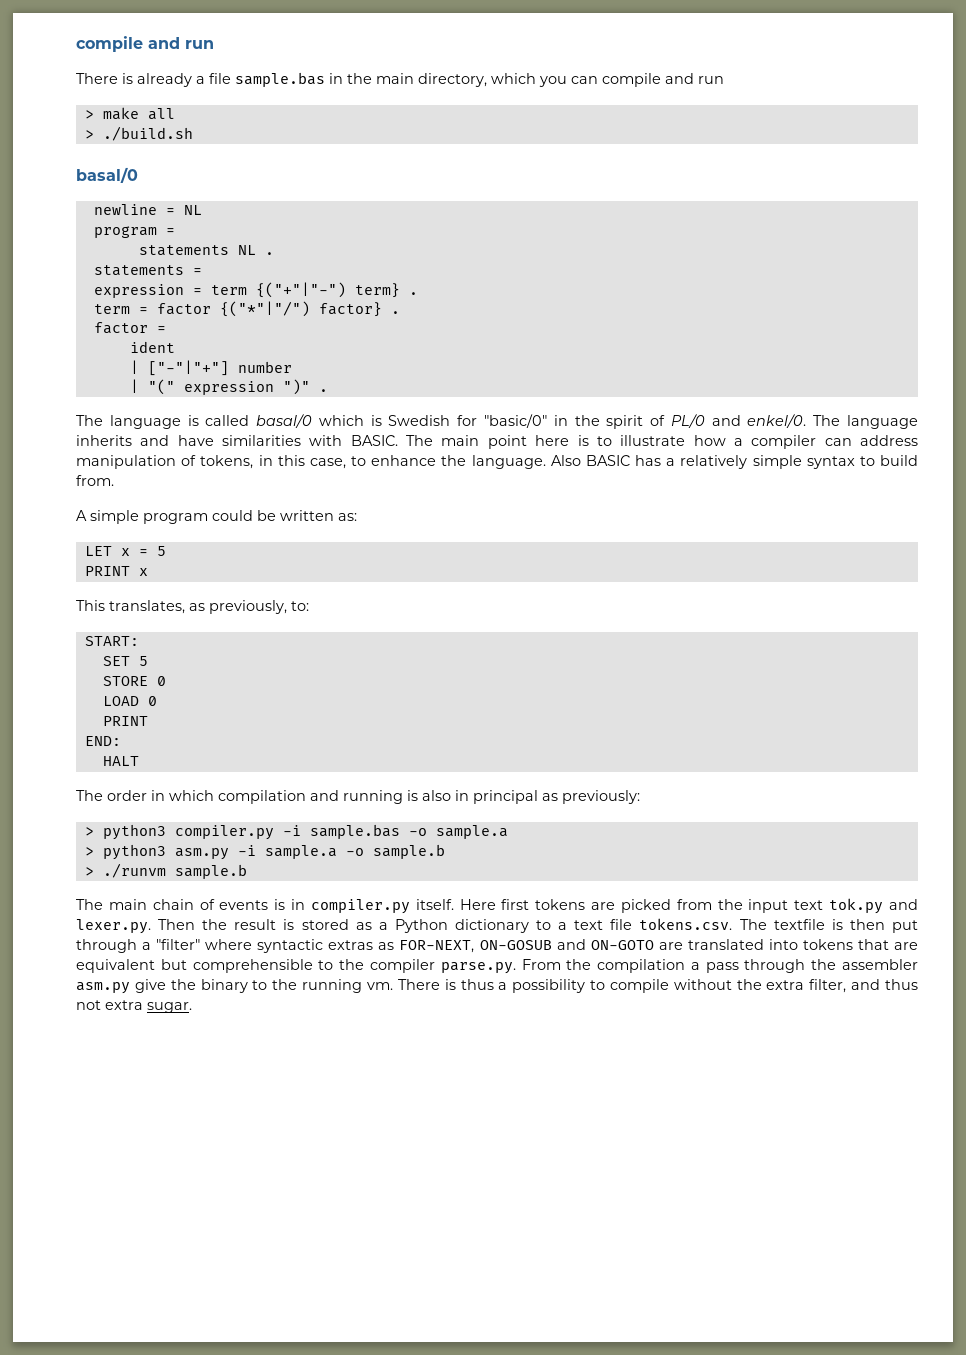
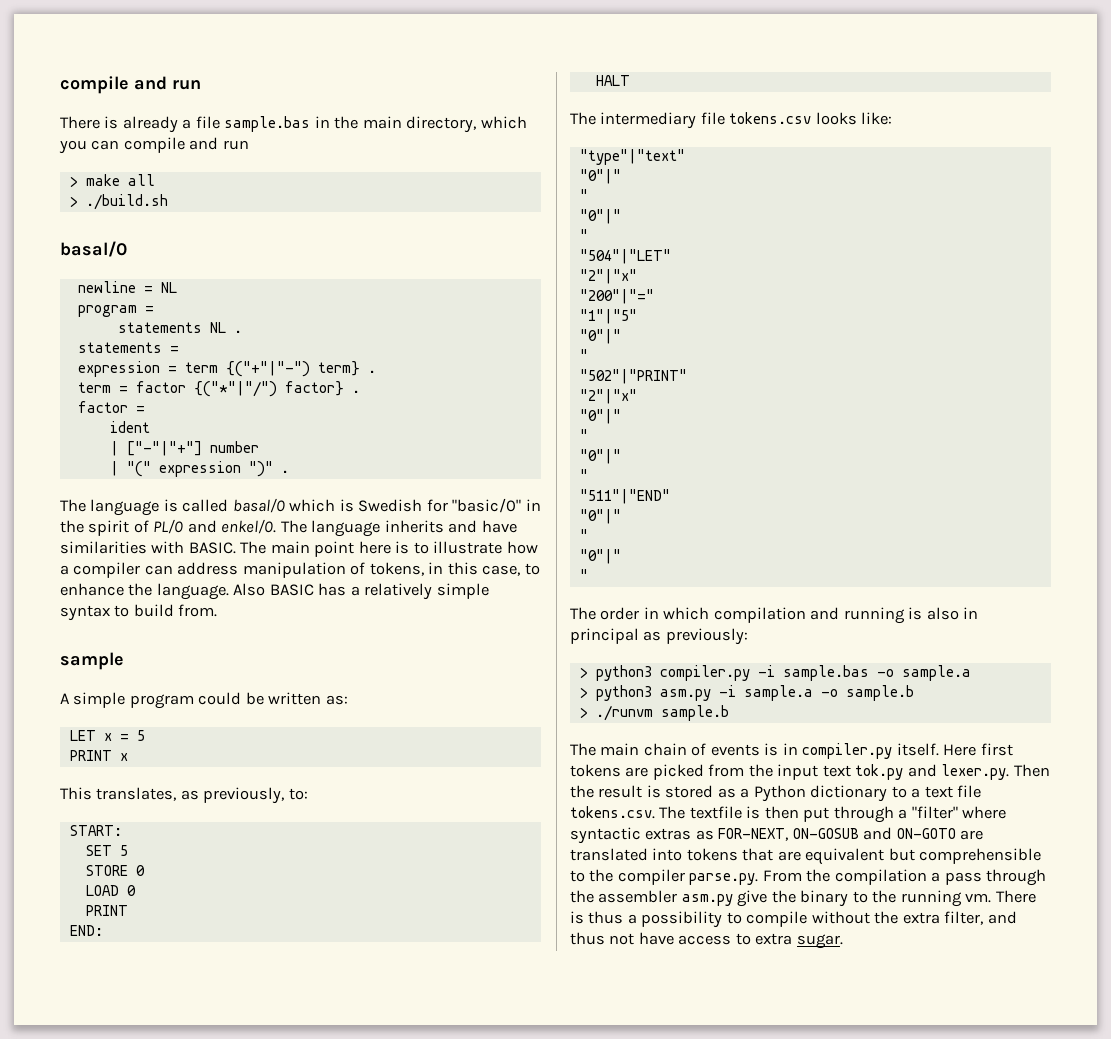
+ sample
+ The intermediary file tokens.csv looks like:
+ "type"|"text"
+ "0"|"
+ "
+ "0"|"
+ "
+ "504"|"LET"
+ "2"|"x"
+ "200"|"="
+ "1"|"5"
+ "0"|"
+ "
+ "502"|"PRINT"
+ "2"|"x"
+ "0"|"
+ "
+ "0"|"
+ "
+ "511"|"END"
+ "0"|"
+ "
+ "0"|"
+ "
- There is thus a possibility to compile without the extra filter, and thus not extra sugar.
+ There is thus a possibility to compile without the extra filter, and thus not have access to extra sugar.

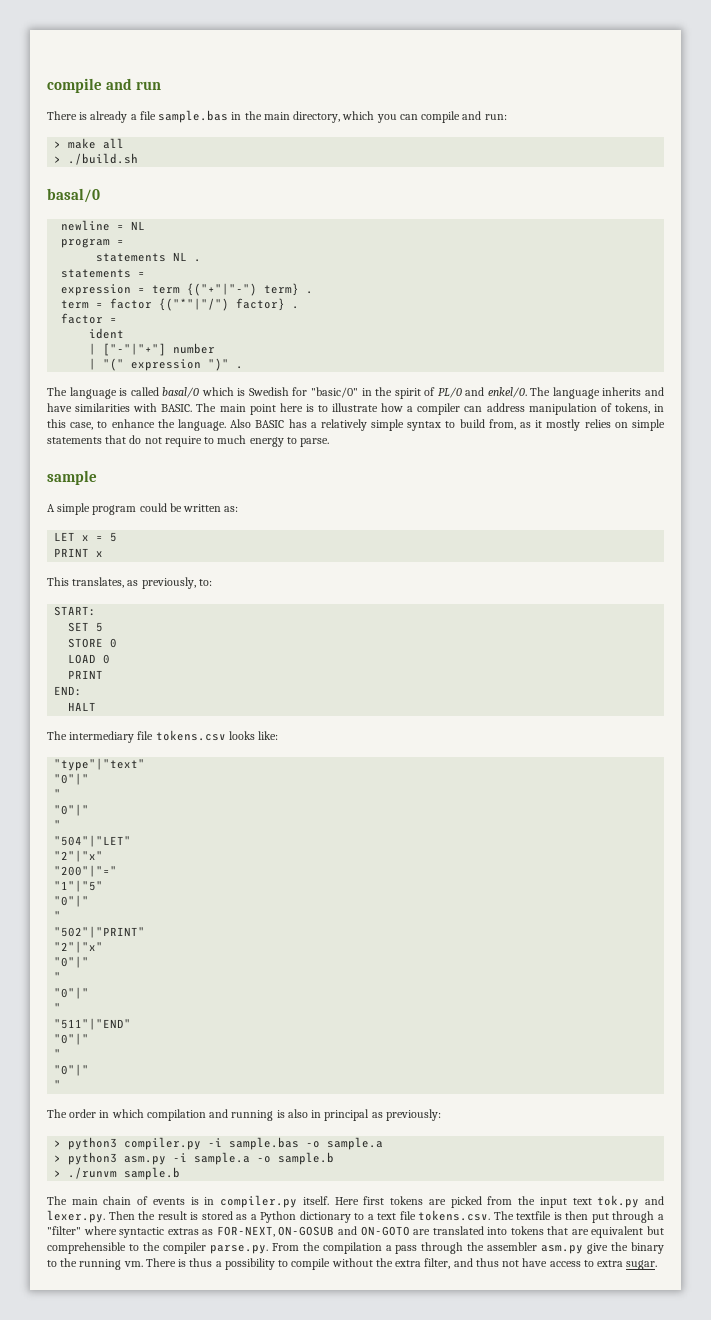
- There is already a file sample.bas in the main directory, which you can compile and run
+ There is already a file sample.bas in the main directory, which you can compile and run:
- Also BASIC has a relatively simple syntax to build from.
+ Also BASIC has a relatively simple syntax to build from, as it mostly relies on simple statements that do not require to much energy to parse.

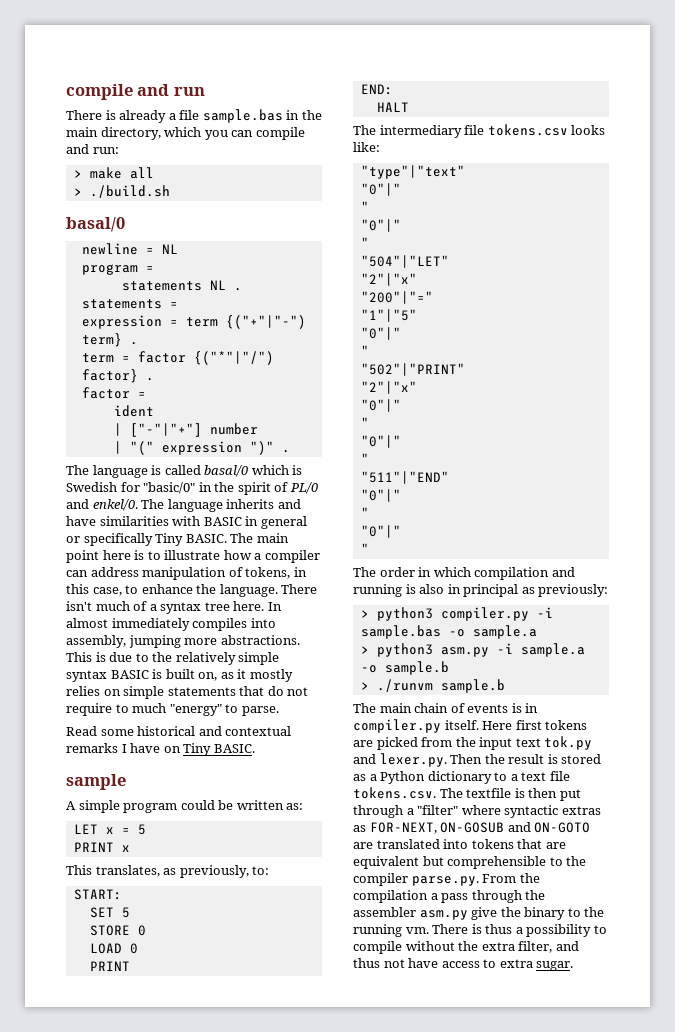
- The language inherits and have similarities with BASIC.
+ The language inherits and have similarities with BASIC in general or specifically Tiny BASIC.
- Also BASIC has a relatively simple syntax to build from, as it mostly relies on simple statements that do not require to much energy to parse.
+ There isn't much of a syntax tree here. In almost immediately compiles into assembly, jumping more abstractions. This is due to the relatively simple syntax BASIC is built on, as it mostly relies on simple statements that do not require to much "energy" to parse.
+ Read some historical and contextual remarks I have on Tiny BASIC.

